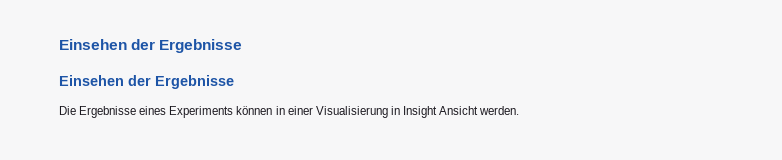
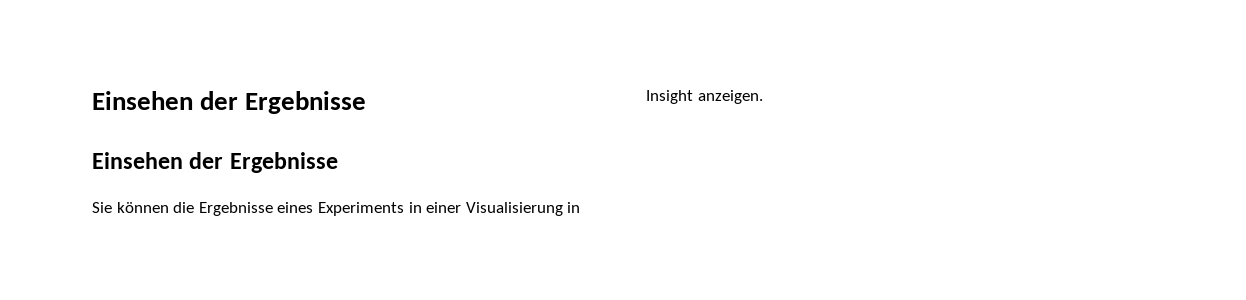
- Die Ergebnisse eines Experiments können in einer Visualisierung in Insight Ansicht werden.
+ Sie können die Ergebnisse eines Experiments in einer Visualisierung in Insight anzeigen.

